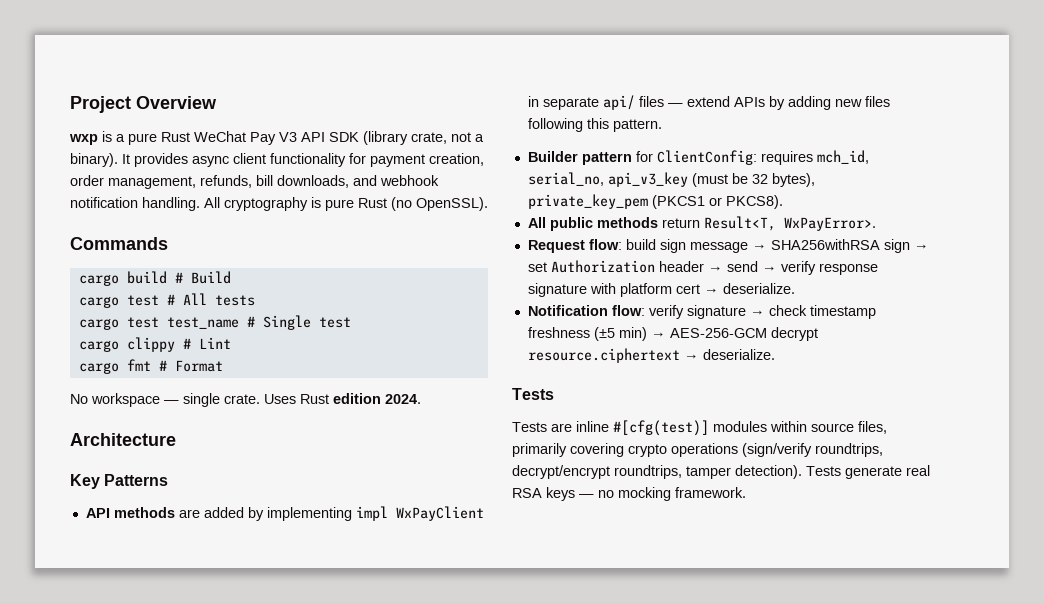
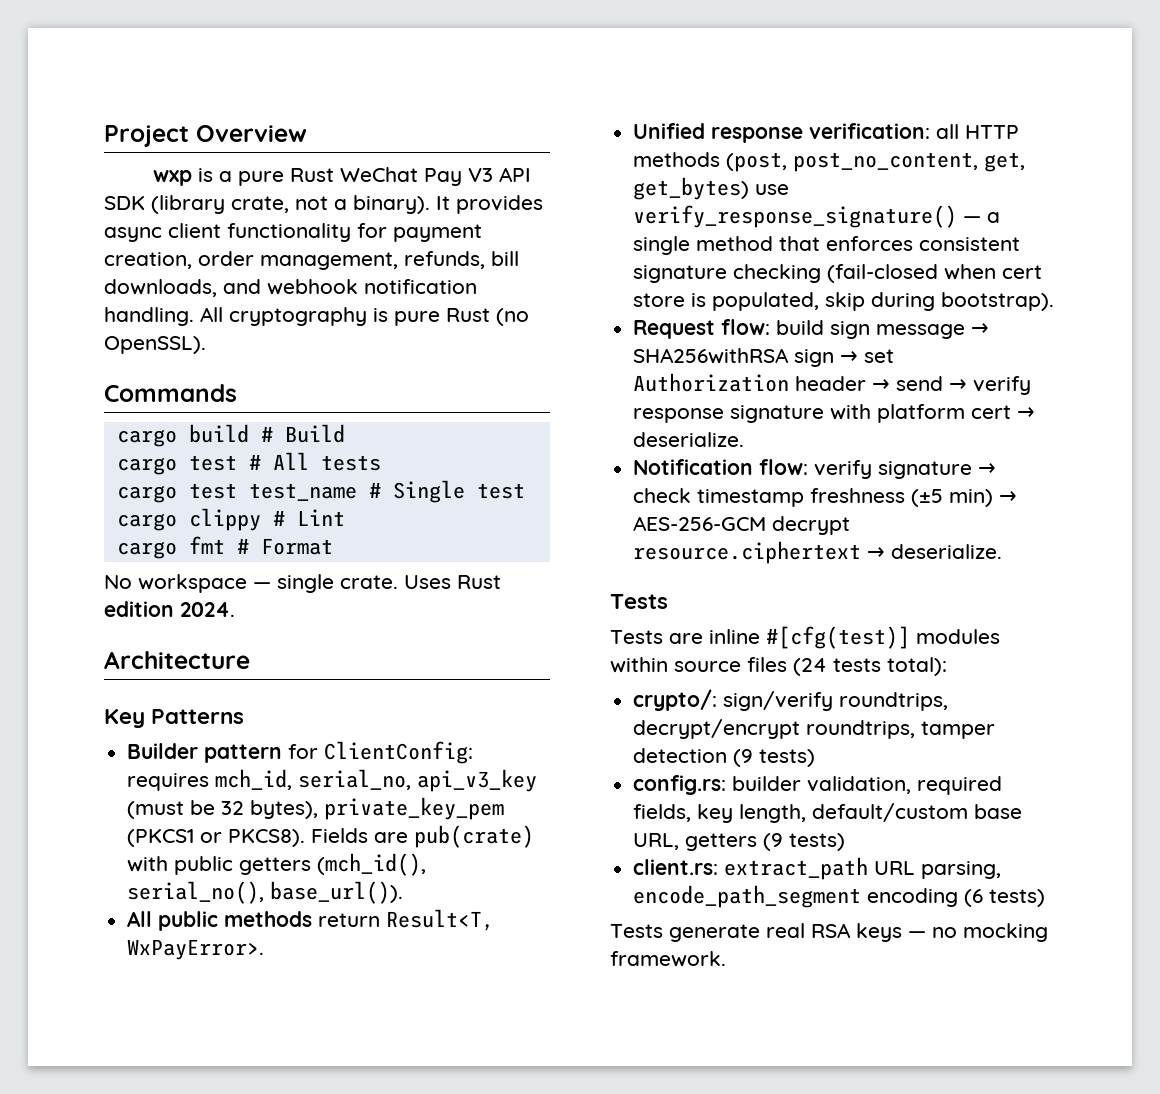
- API methods are added by implementing impl WxPayClient in separate api/ files — extend APIs by adding new files following this pattern.
+ Fields are pub(crate) with public getters (mch_id(), serial_no(), base_url()).
+ Unified response verification: all HTTP methods (post, post_no_content, get, get_bytes) use verify_response_signature() — a single method that enforces consistent signature checking (fail-closed when cert store is populated, skip during bootstrap).
- Tests are inline #[cfg(test)] modules within source files, primarily covering crypto operations (sign/verify roundtrips, decrypt/encrypt roundtrips, tamper detection). Tests generate real RSA keys — no mocking framework.
+ Tests are inline #[cfg(test)] modules within source files (24 tests total):
+ crypto/: sign/verify roundtrips, decrypt/encrypt roundtrips, tamper detection (9 tests)
+ config.rs: builder validation, required fields, key length, default/custom base URL, getters (9 tests)
+ client.rs: extract_path URL parsing, encode_path_segment encoding (6 tests)
+ Tests generate real RSA keys — no mocking framework.

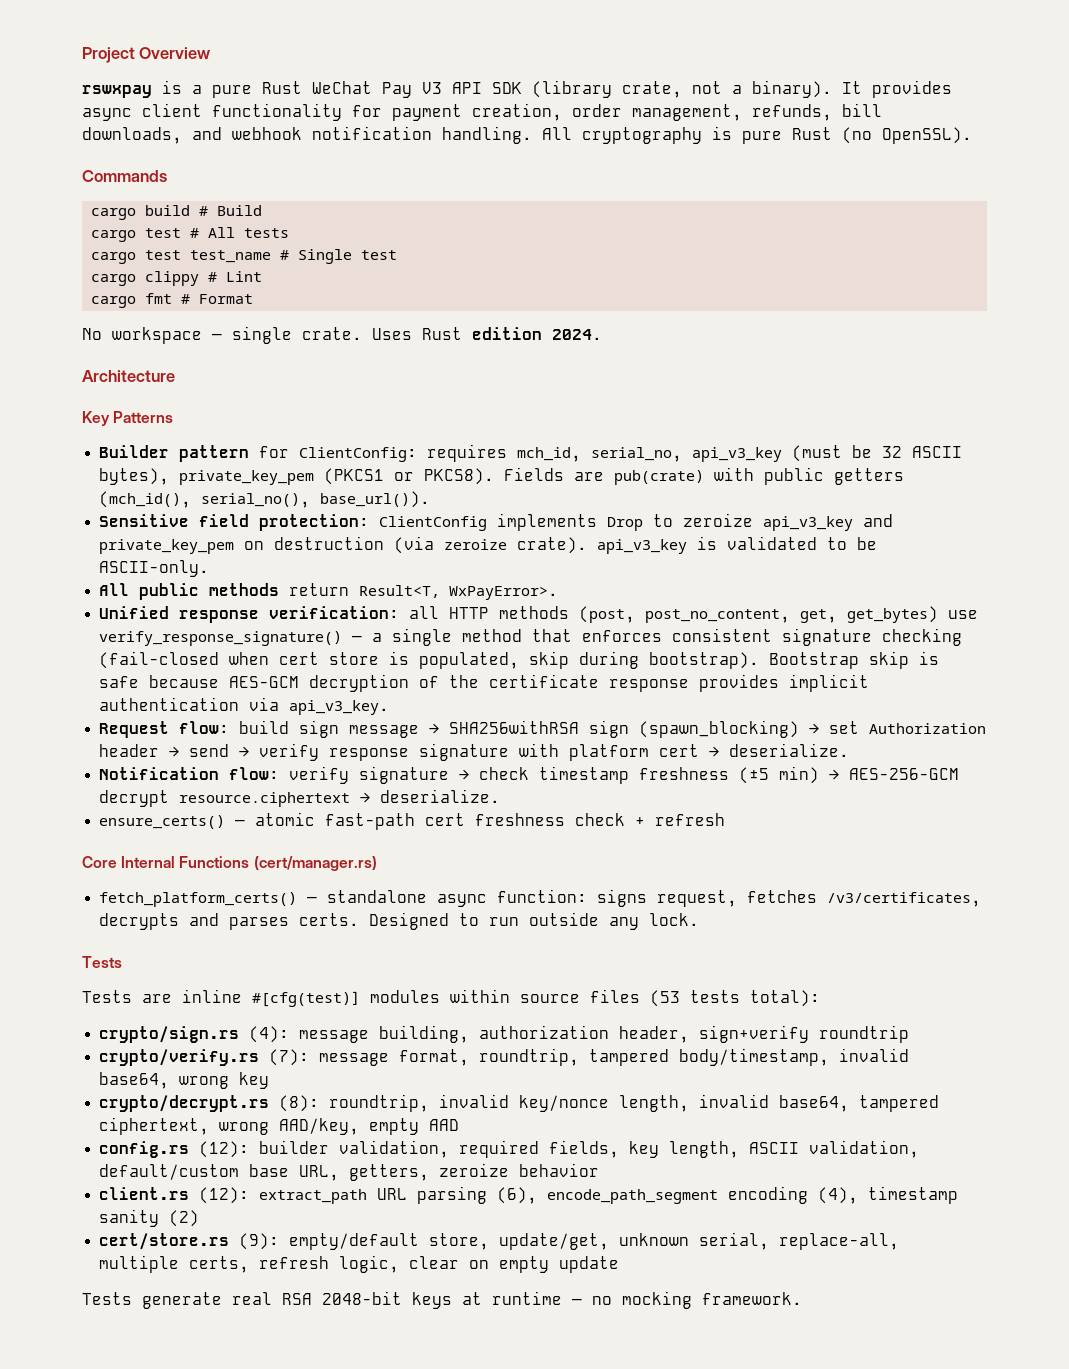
- wxp is a pure Rust WeChat Pay V3 API SDK (library crate, not a binary).
+ rswxpay is a pure Rust WeChat Pay V3 API SDK (library crate, not a binary).
- Builder pattern for ClientConfig: requires mch_id, serial_no, api_v3_key (must be 32 bytes), private_key_pem (PKCS1 or PKCS8).
+ Builder pattern for ClientConfig: requires mch_id, serial_no, api_v3_key (must be 32 ASCII bytes), private_key_pem (PKCS1 or PKCS8).
+ Sensitive field protection: ClientConfig implements Drop to zeroize api_v3_key and private_key_pem on destruction (via zeroize crate). api_v3_key is validated to be ASCII-only.
+ Bootstrap skip is safe because AES-GCM decryption of the certificate response provides implicit authentication via api_v3_key.
- Request flow: build sign message → SHA256withRSA sign → set Authorization header → send → verify response signature with platform cert → deserialize.
+ Request flow: build sign message → SHA256withRSA sign (spawn_blocking) → set Authorization header → send → verify response signature with platform cert → deserialize.
+ ensure_certs() — atomic fast-path cert freshness check + refresh
+ Core Internal Functions (cert/manager.rs)
+ fetch_platform_certs() — standalone async function: signs request, fetches /v3/certificates, decrypts and parses certs. Designed to run outside any lock.
- Tests are inline #[cfg(test)] modules within source files (24 tests total):
+ Tests are inline #[cfg(test)] modules within source files (53 tests total):
- crypto/: sign/verify roundtrips, decrypt/encrypt roundtrips, tamper detection (9 tests)
- config.rs: builder validation, required fields, key length, default/custom base URL, getters (9 tests)
- client.rs: extract_path URL parsing, encode_path_segment encoding (6 tests)
+ crypto/sign.rs (4): message building, authorization header, sign+verify roundtrip
+ crypto/verify.rs (7): message format, roundtrip, tampered body/timestamp, invalid base64, wrong key
+ crypto/decrypt.rs (8): roundtrip, invalid key/nonce length, invalid base64, tampered ciphertext, wrong AAD/key, empty AAD
+ config.rs (12): builder validation, required fields, key length, ASCII validation, default/custom base URL, getters, zeroize behavior
+ client.rs (12): extract_path URL parsing (6), encode_path_segment encoding (4), timestamp sanity (2)
+ cert/store.rs (9): empty/default store, update/get, unknown serial, replace-all, multiple certs, refresh logic, clear on empty update
- Tests generate real RSA keys — no mocking framework.
+ Tests generate real RSA 2048-bit keys at runtime — no mocking framework.

